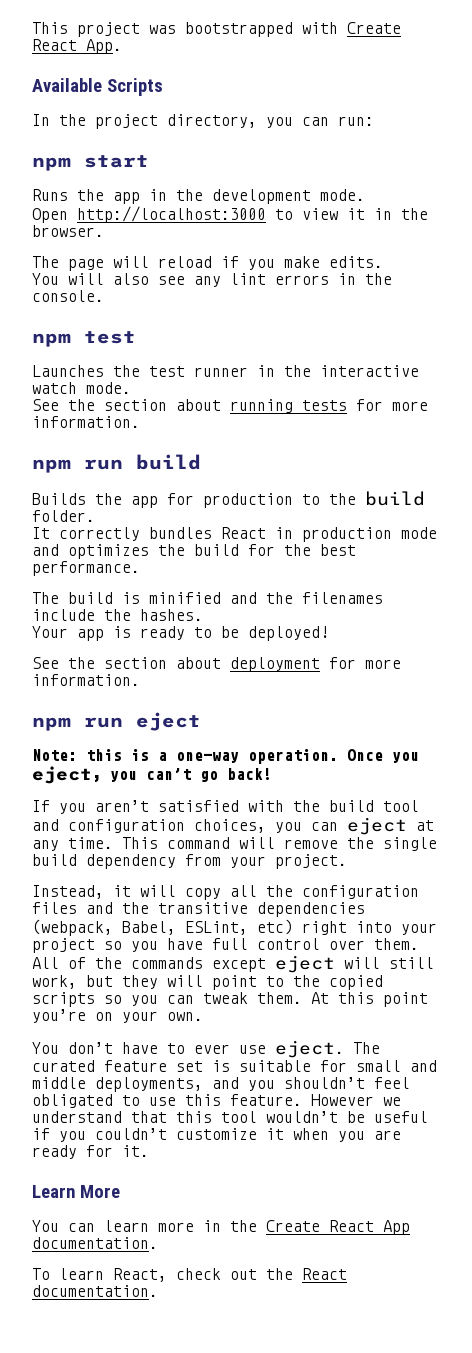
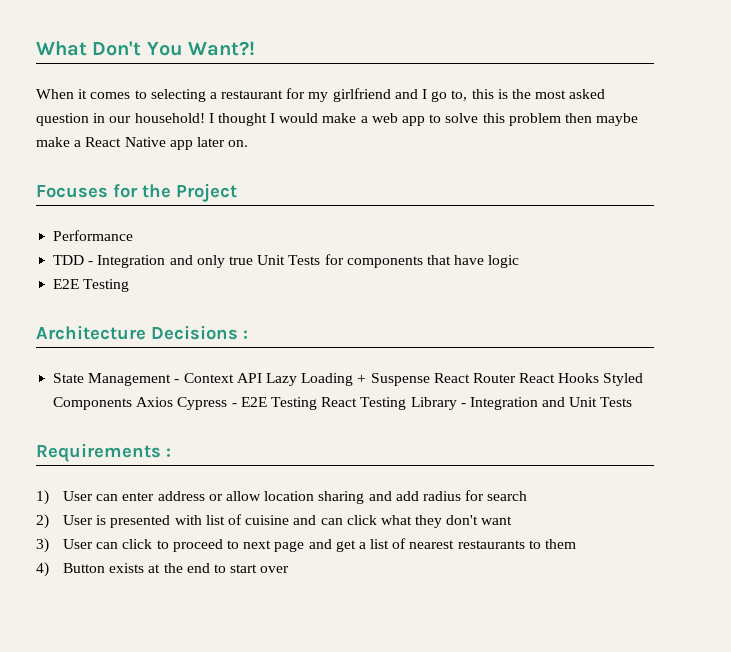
- This project was bootstrapped with Create React App.
- Available Scripts
- In the project directory, you can run:
- npm start
- Runs the app in the development mode.
- Open http://localhost:3000 to view it in the browser.
- The page will reload if you make edits.
- You will also see any lint errors in the console.
- npm test
- Launches the test runner in the interactive watch mode.
- See the section about running tests for more information.
- npm run build
- Builds the app for production to the build folder.
- It correctly bundles React in production mode and optimizes the build for the best performance.
- The build is minified and the filenames include the hashes.
- Your app is ready to be deployed!
- See the section about deployment for more information.
- npm run eject
- Note: this is a one-way operation. Once you eject, you can’t go back!
- If you aren’t satisfied with the build tool and configuration choices, you can eject at any time. This command will remove the single build dependency from your project.
- Instead, it will copy all the configuration files and the transitive dependencies (webpack, Babel, ESLint, etc) right into your project so you have full control over them. All of the commands except eject will still work, but they will point to the copied scripts so you can tweak them. At this point you’re on your own.
- You don’t have to ever use eject. The curated feature set is suitable for small and middle deployments, and you shouldn’t feel obligated to use this feature. However we understand that this tool wouldn’t be useful if you couldn’t customize it when you are ready for it.
- Learn More
- You can learn more in the Create React App documentation.
- To learn React, check out the React documentation.
+ What Don't You Want?!
+ When it comes to selecting a restaurant for my girlfriend and I go to, this is the most asked question in our household! I thought I would make a web app to solve this problem then maybe make a React Native app later on.
+ Focuses for the Project
+ Performance
+ TDD - Integration and only true Unit Tests for components that have logic
+ E2E Testing
+ Architecture Decisions :
+ State Management - Context API Lazy Loading + Suspense React Router React Hooks Styled Components Axios Cypress - E2E Testing React Testing Library - Integration and Unit Tests
+ Requirements :
+ 1) User can enter address or allow location sharing and add radius for search
+ 2) User is presented with list of cuisine and can click what they don't want
+ 3) User can click to proceed to next page and get a list of nearest restaurants to them
+ 4) Button exists at the end to start over

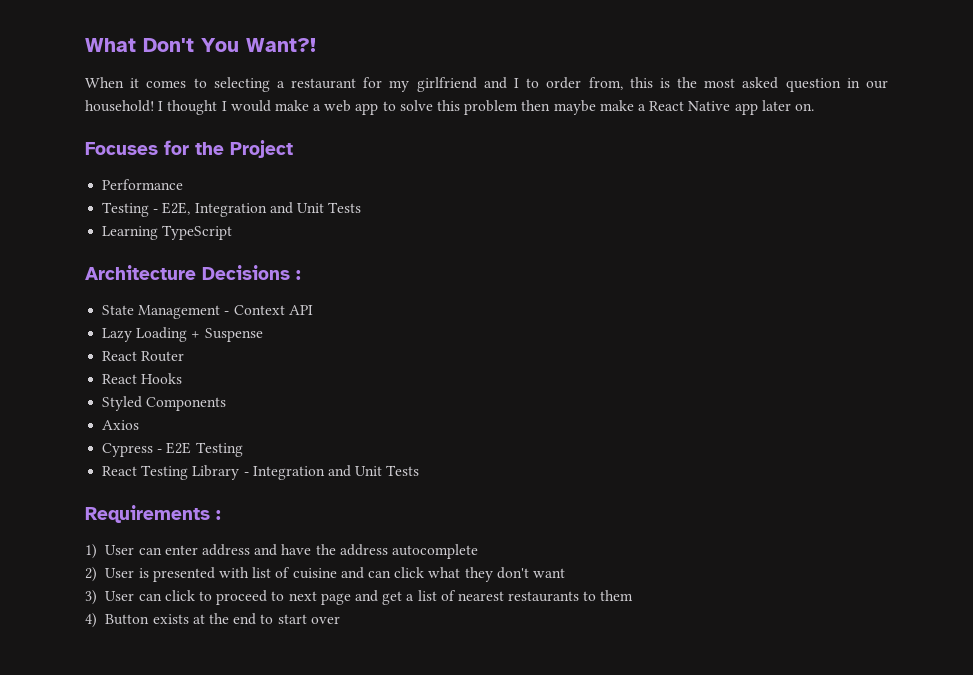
- When it comes to selecting a restaurant for my girlfriend and I go to, this is the most asked question in our household!
+ When it comes to selecting a restaurant for my girlfriend and I to order from, this is the most asked question in our household!
- TDD - Integration and only true Unit Tests for components that have logic
- E2E Testing
+ Testing - E2E, Integration and Unit Tests
+ Learning TypeScript
- State Management - Context API Lazy Loading + Suspense React Router React Hooks Styled Components Axios Cypress - E2E Testing React Testing Library - Integration and Unit Tests
+ State Management - Context API
+ Lazy Loading + Suspense
+ React Router
+ React Hooks
+ Styled Components
+ Axios
+ Cypress - E2E Testing
+ React Testing Library - Integration and Unit Tests
- 1) User can enter address or allow location sharing and add radius for search
+ 1) User can enter address and have the address autocomplete

